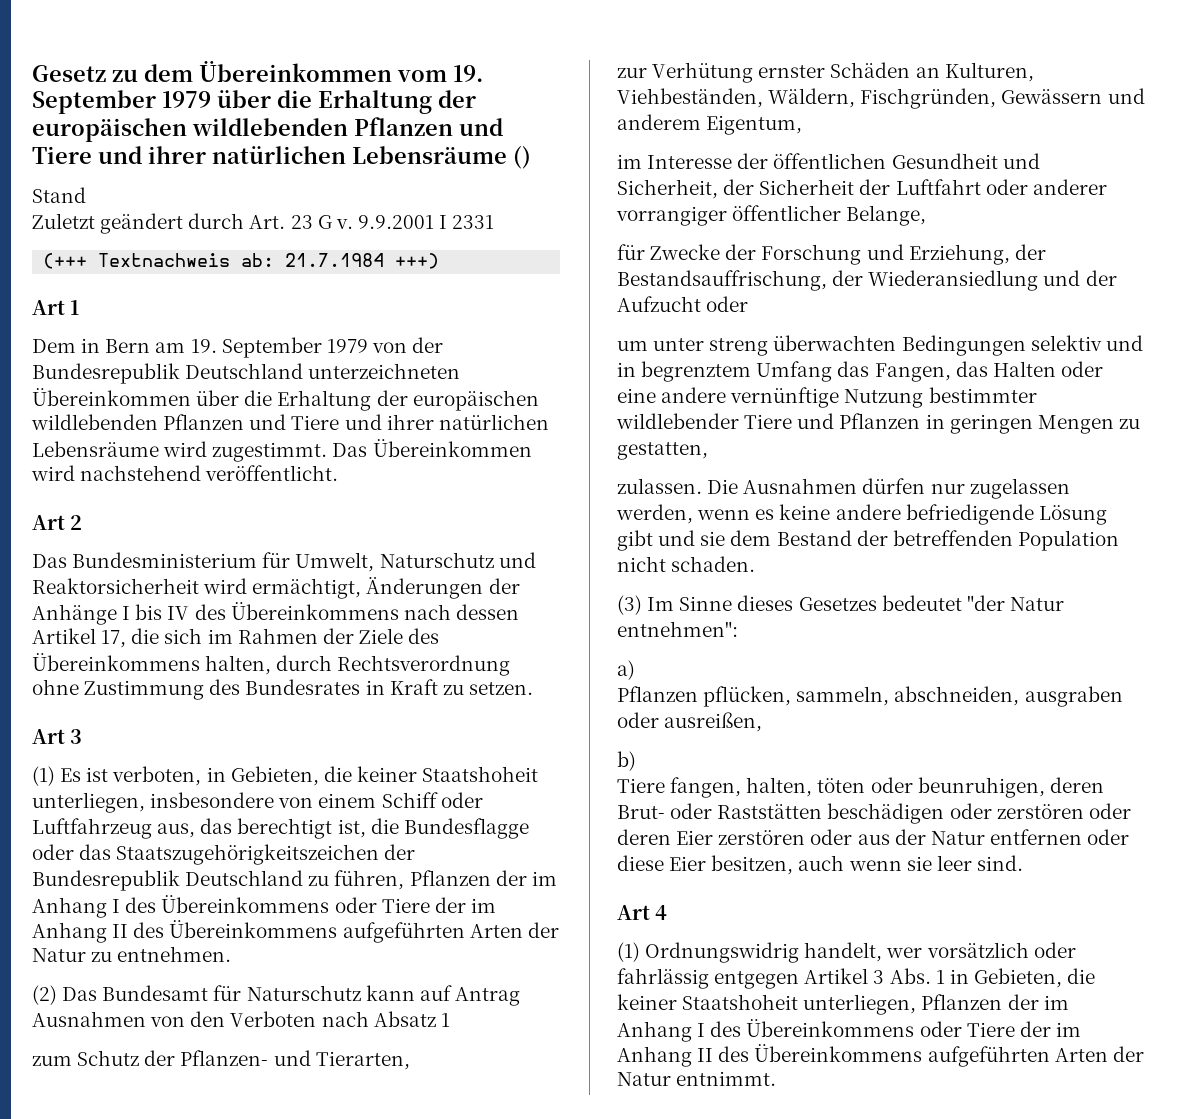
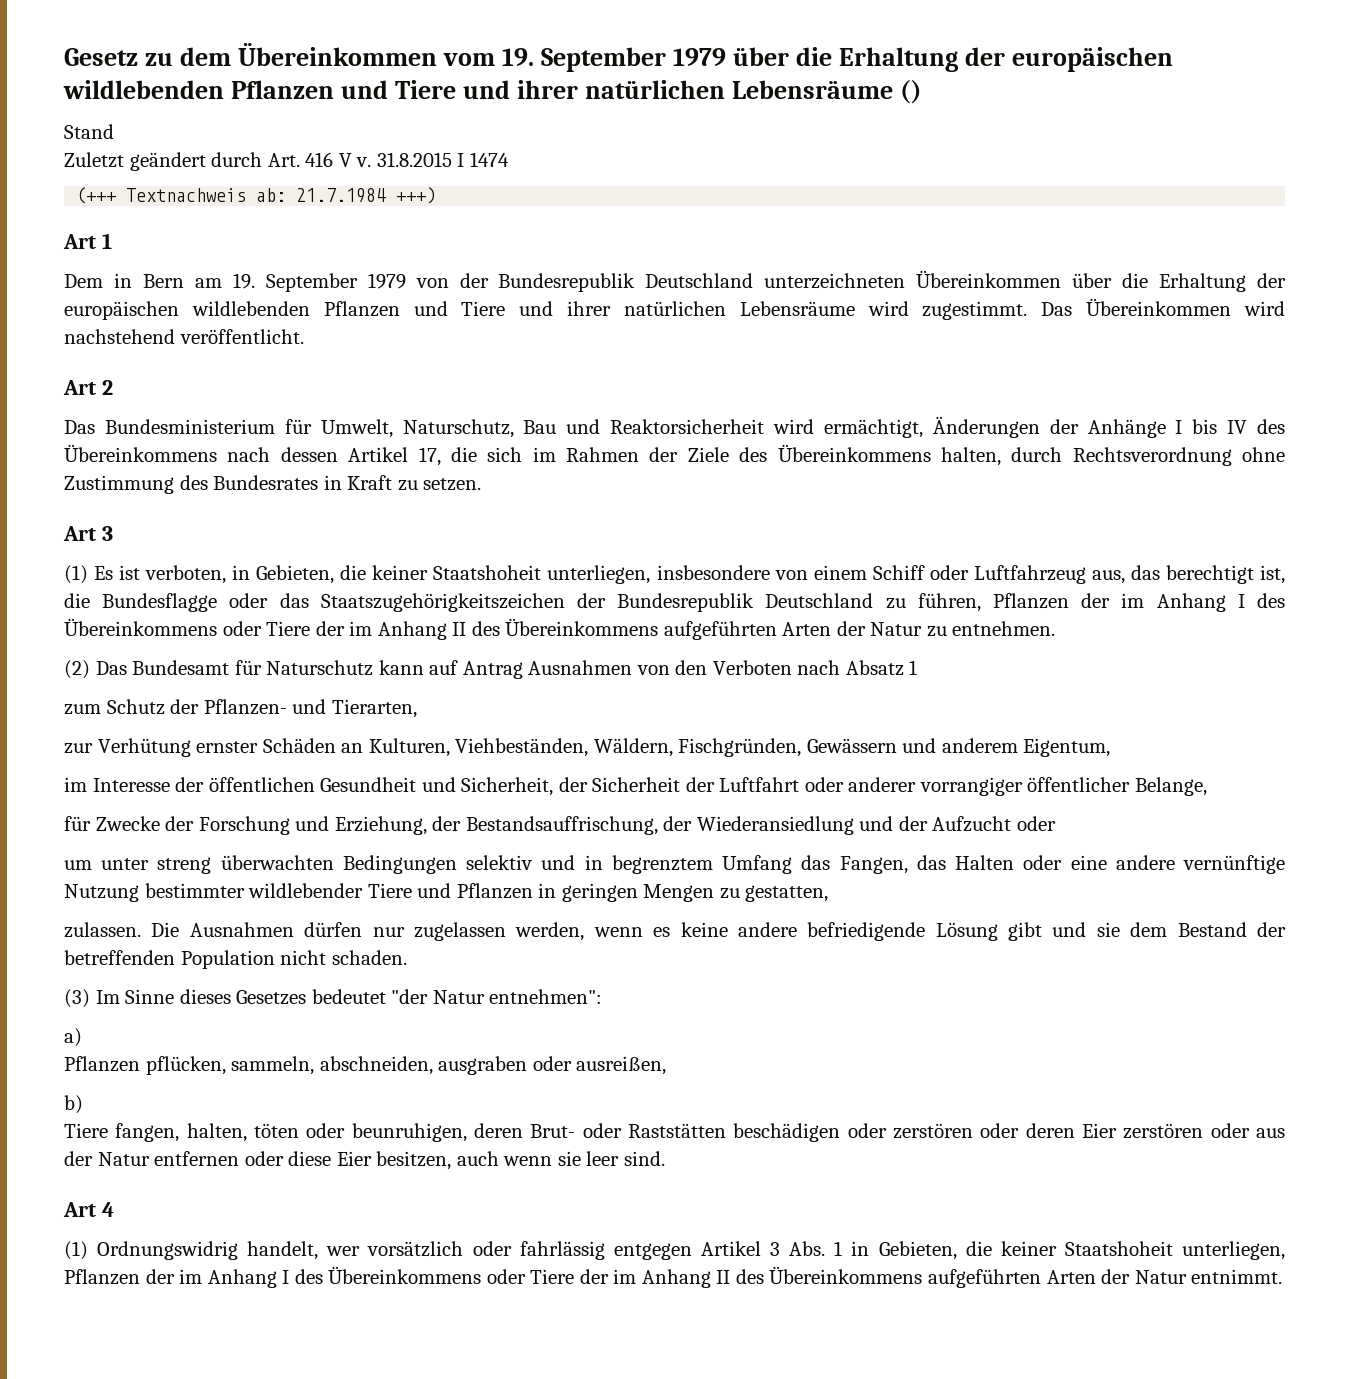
- Zuletzt geändert durch Art. 23 G v. 9.9.2001 I 2331
+ Zuletzt geändert durch Art. 416 V v. 31.8.2015 I 1474
- Das Bundesministerium für Umwelt, Naturschutz und Reaktorsicherheit wird ermächtigt, Änderungen der Anhänge I bis IV des Übereinkommens nach dessen Artikel 17, die sich im Rahmen der Ziele des Übereinkommens halten, durch Rechtsverordnung ohne Zustimmung des Bundesrates in Kraft zu setzen.
+ Das Bundesministerium für Umwelt, Naturschutz, Bau und Reaktorsicherheit wird ermächtigt, Änderungen der Anhänge I bis IV des Übereinkommens nach dessen Artikel 17, die sich im Rahmen der Ziele des Übereinkommens halten, durch Rechtsverordnung ohne Zustimmung des Bundesrates in Kraft zu setzen.

